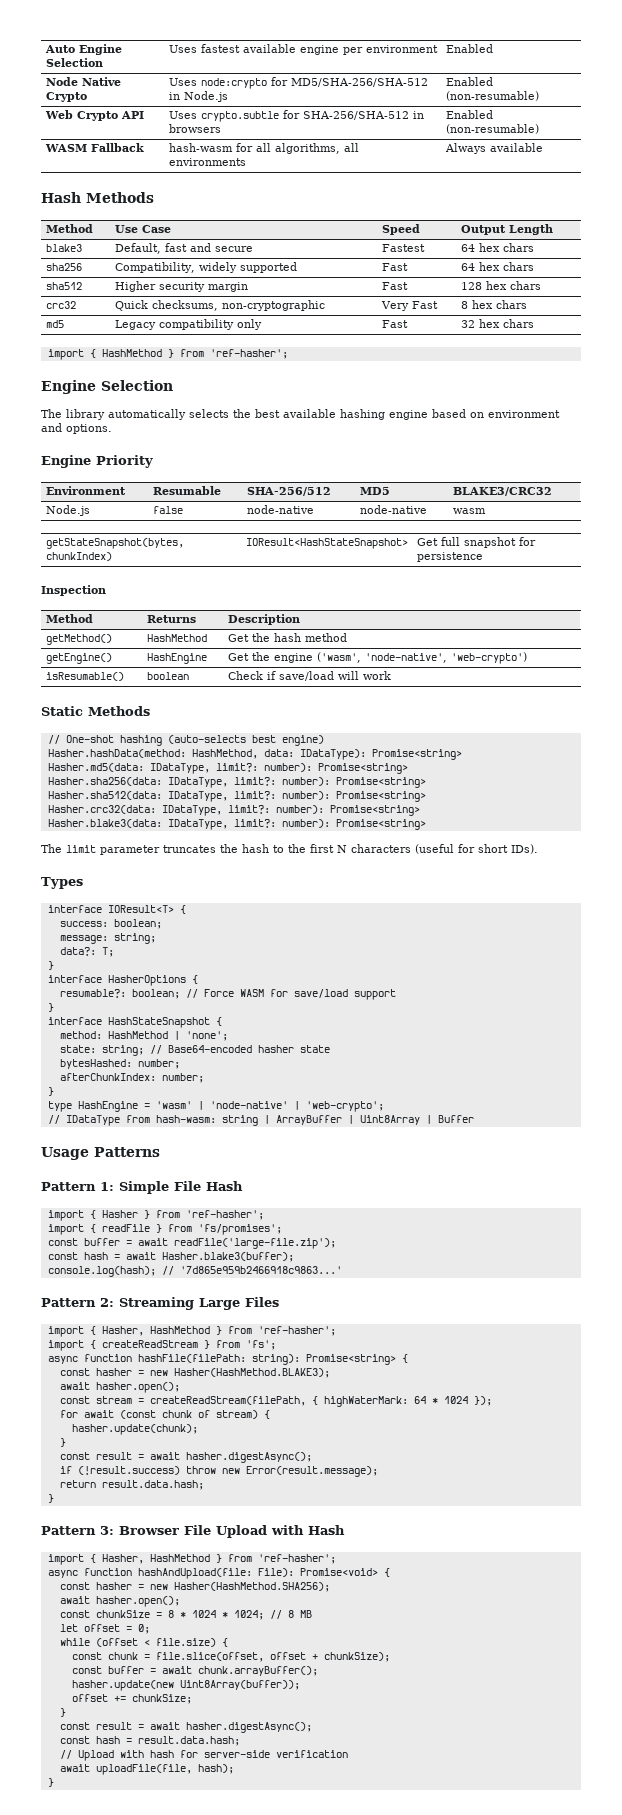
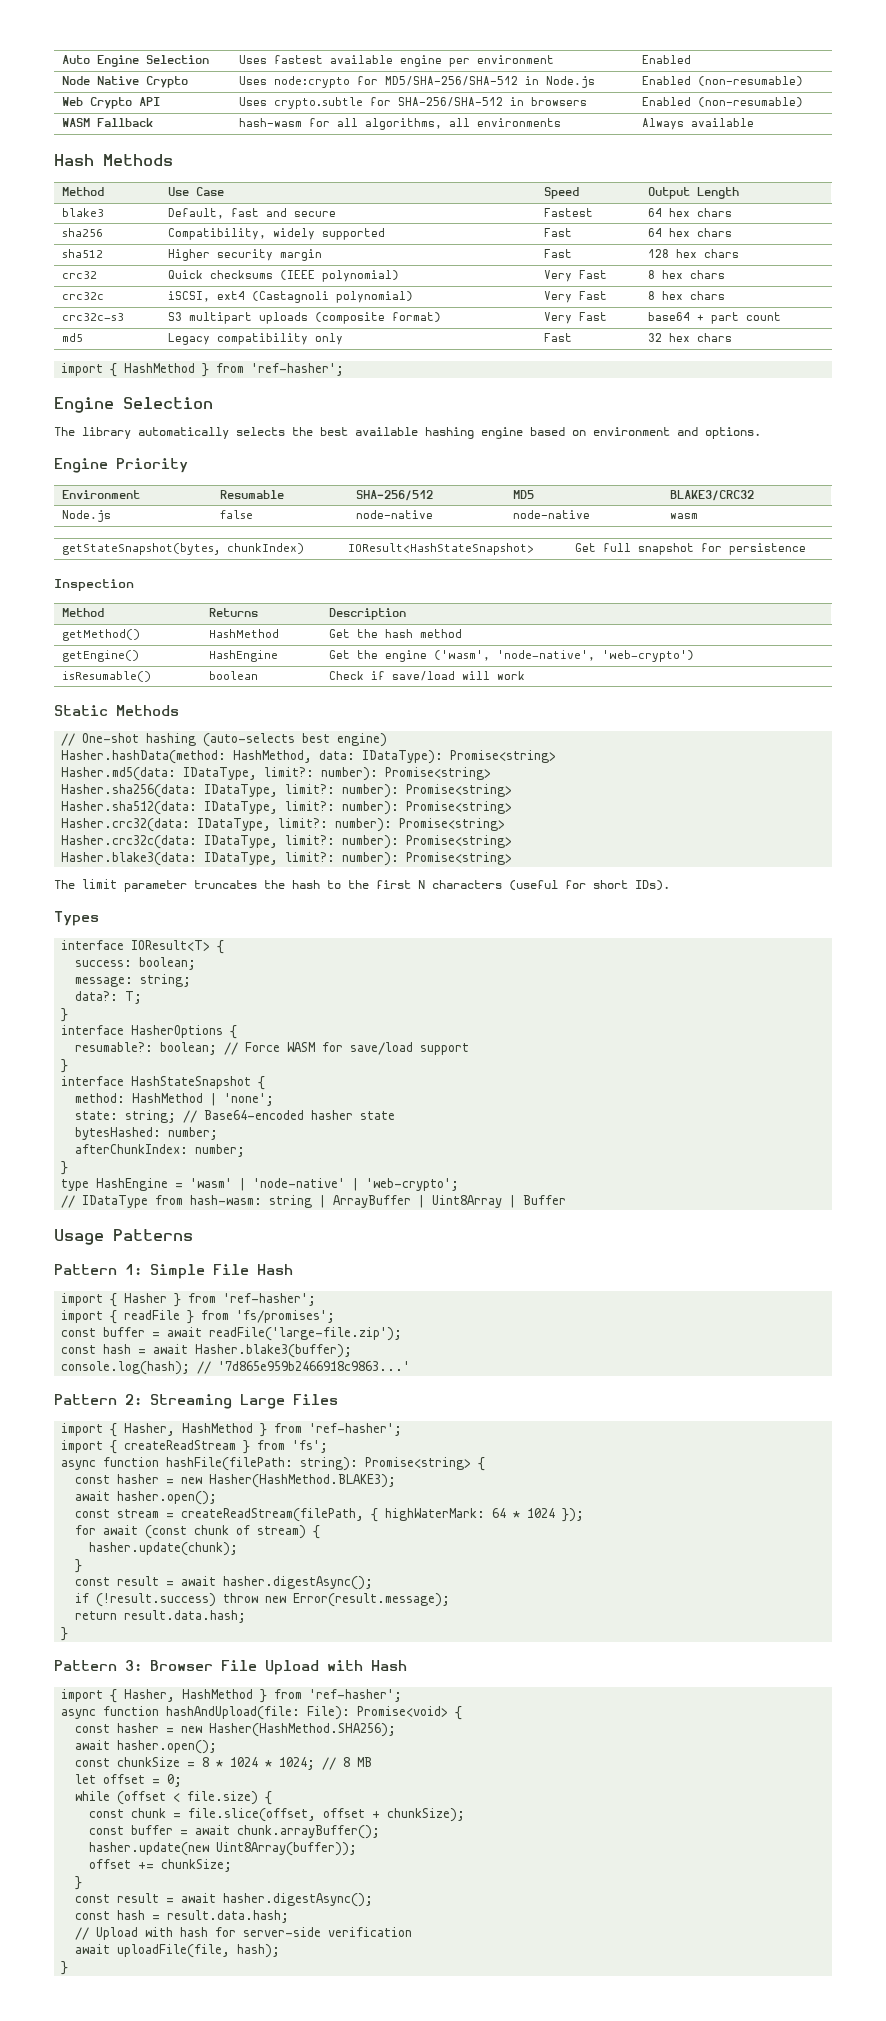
- crc32 | Quick checksums, non-cryptographic | Very Fast | 8 hex chars
+ crc32 | Quick checksums (IEEE polynomial) | Very Fast | 8 hex chars
+ crc32c | iSCSI, ext4 (Castagnoli polynomial) | Very Fast | 8 hex chars
+ crc32c-s3 | S3 multipart uploads (composite format) | Very Fast | base64 + part count
+ Hasher.crc32c(data: IDataType, limit?: number): Promise<string>

